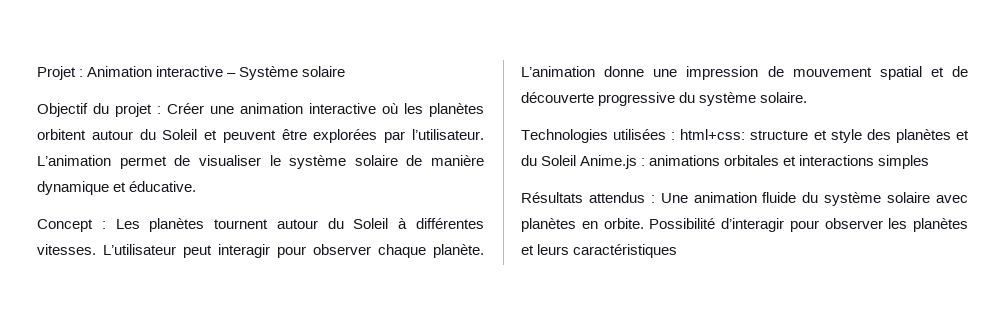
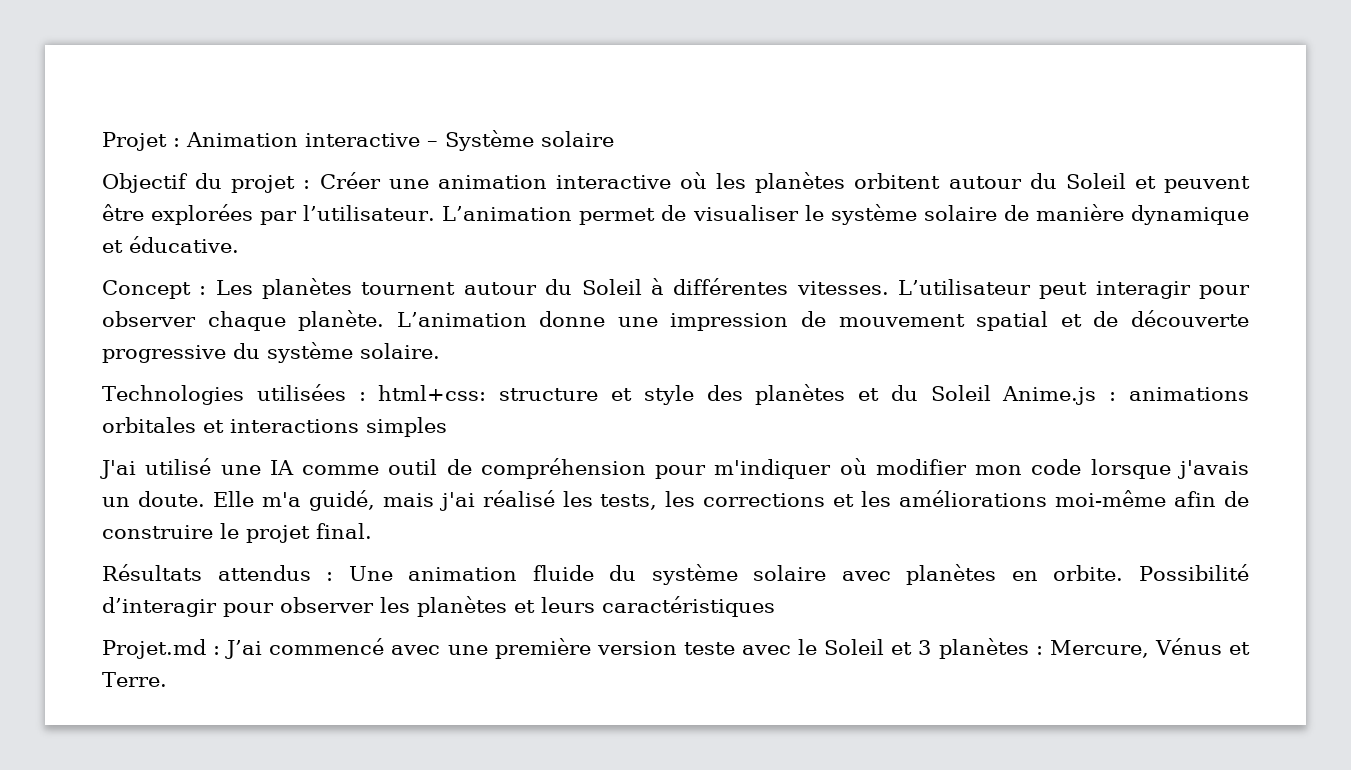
+ J'ai utilisé une IA comme outil de compréhension pour m'indiquer où modifier mon code lorsque j'avais un doute. Elle m'a guidé, mais j'ai réalisé les tests, les corrections et les améliorations moi-même afin de construire le projet final.
+ Projet.md : J’ai commencé avec une première version teste avec le Soleil et 3 planètes : Mercure, Vénus et Terre.

